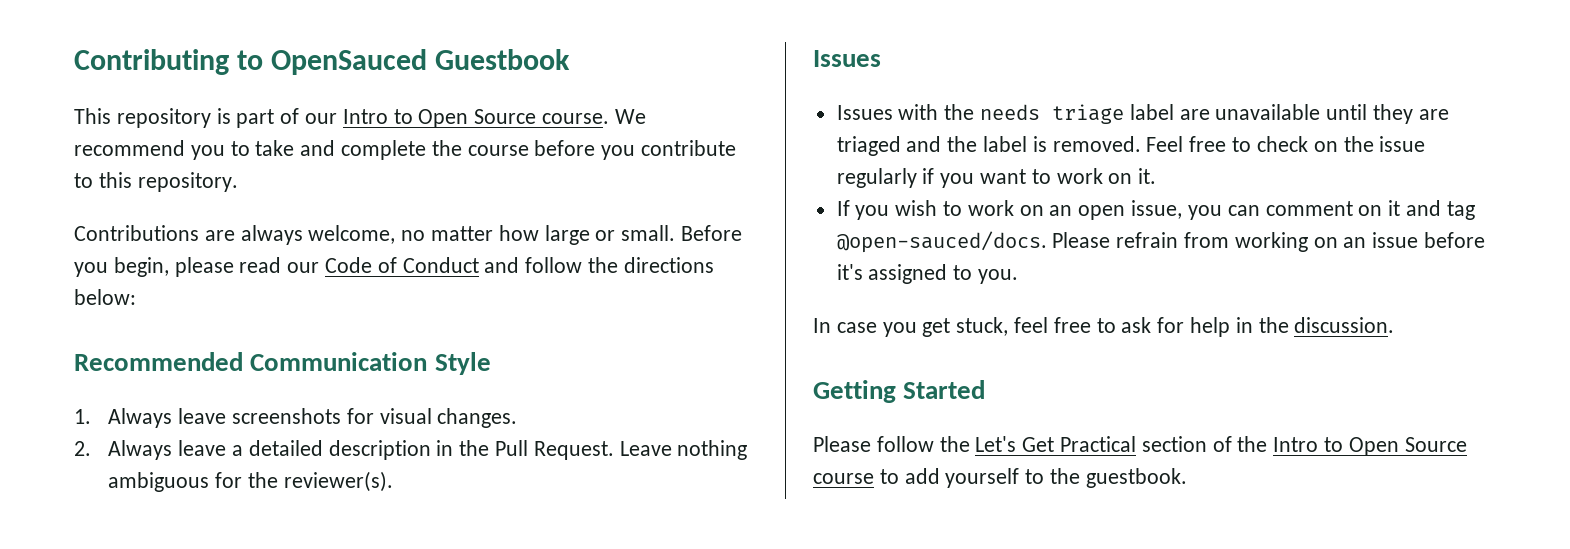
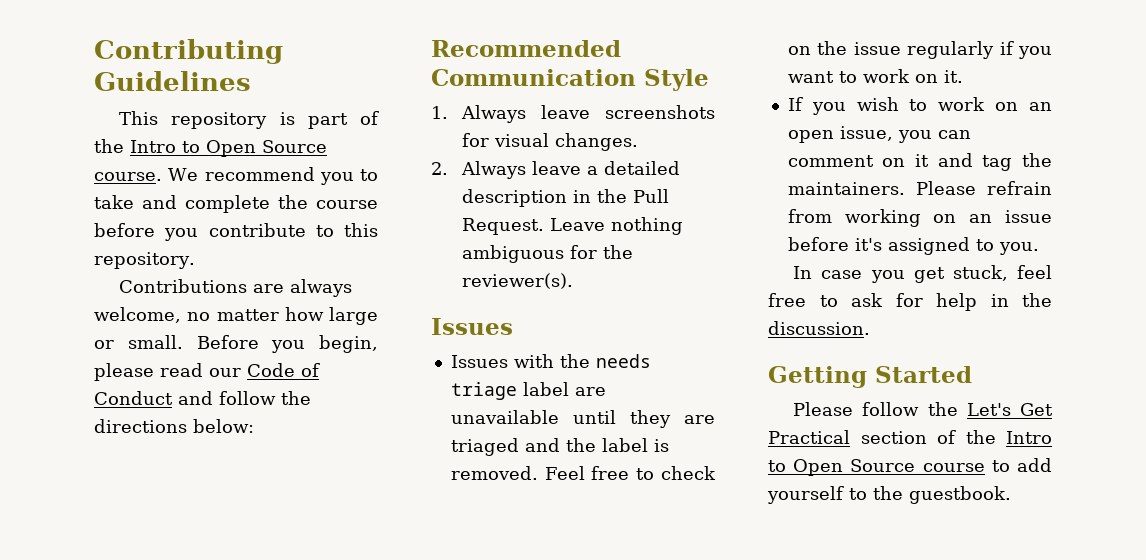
- Contributing to OpenSauced Guestbook
+ Contributing Guidelines
- This repository is part of our Intro to Open Source course.
+ This repository is part of the Intro to Open Source course.
- If you wish to work on an open issue, you can comment on it and tag @open-sauced/docs.
+ If you wish to work on an open issue, you can comment on it and tag the maintainers.

